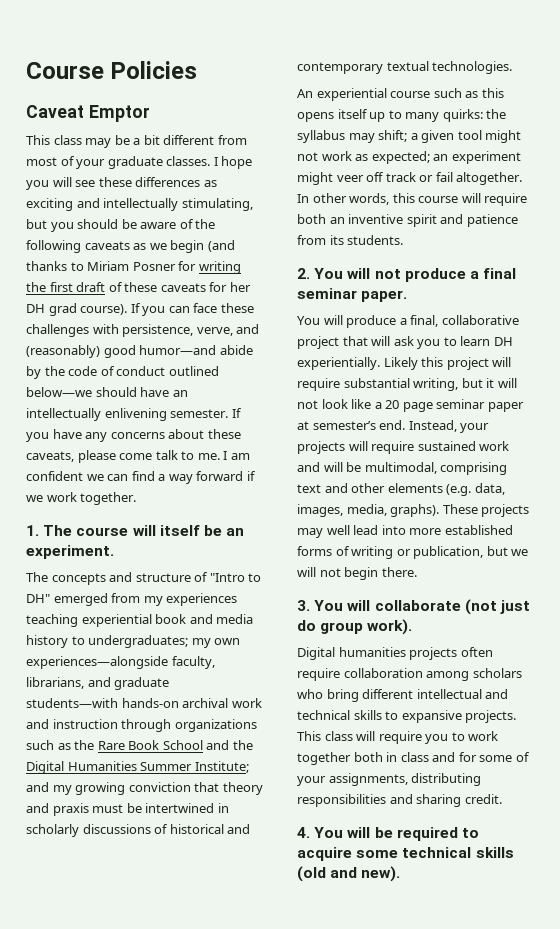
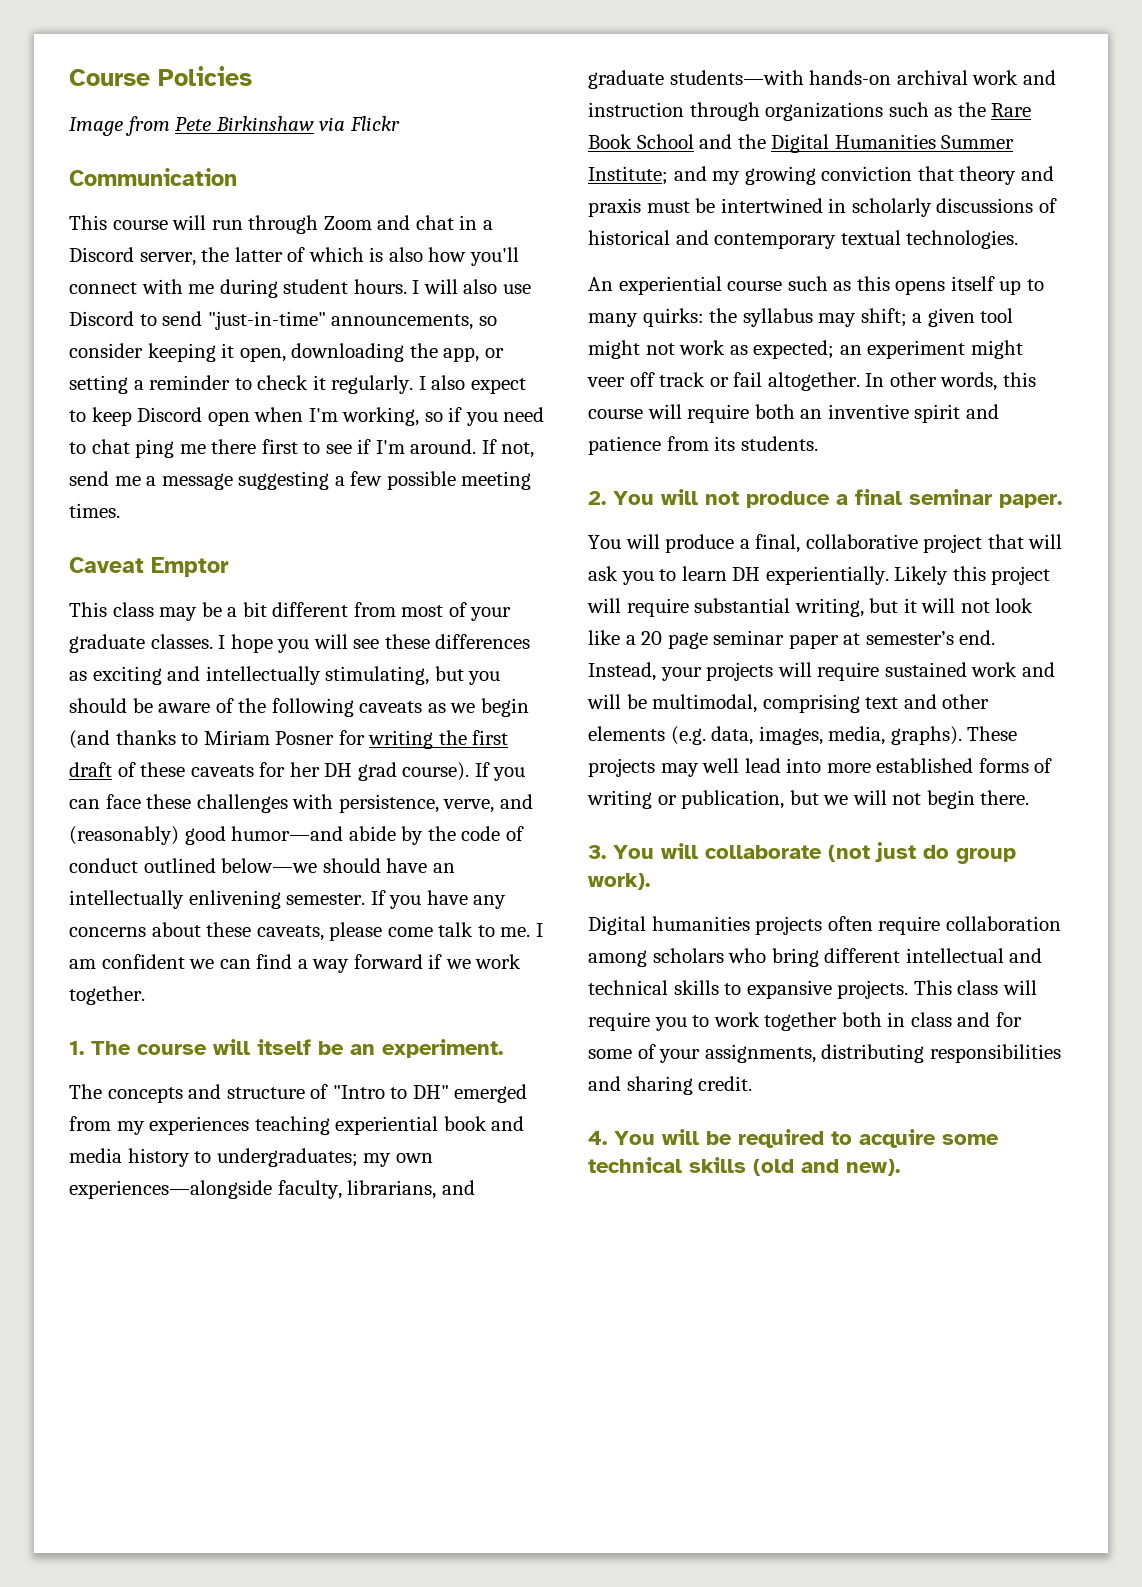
+ Image from Pete Birkinshaw via Flickr
+ Communication
+ This course will run through Zoom and chat in a Discord server, the latter of which is also how you'll connect with me during student hours. I will also use Discord to send "just-in-time" announcements, so consider keeping it open, downloading the app, or setting a reminder to check it regularly. I also expect to keep Discord open when I'm working, so if you need to chat ping me there first to see if I'm around. If not, send me a message suggesting a few possible meeting times.

